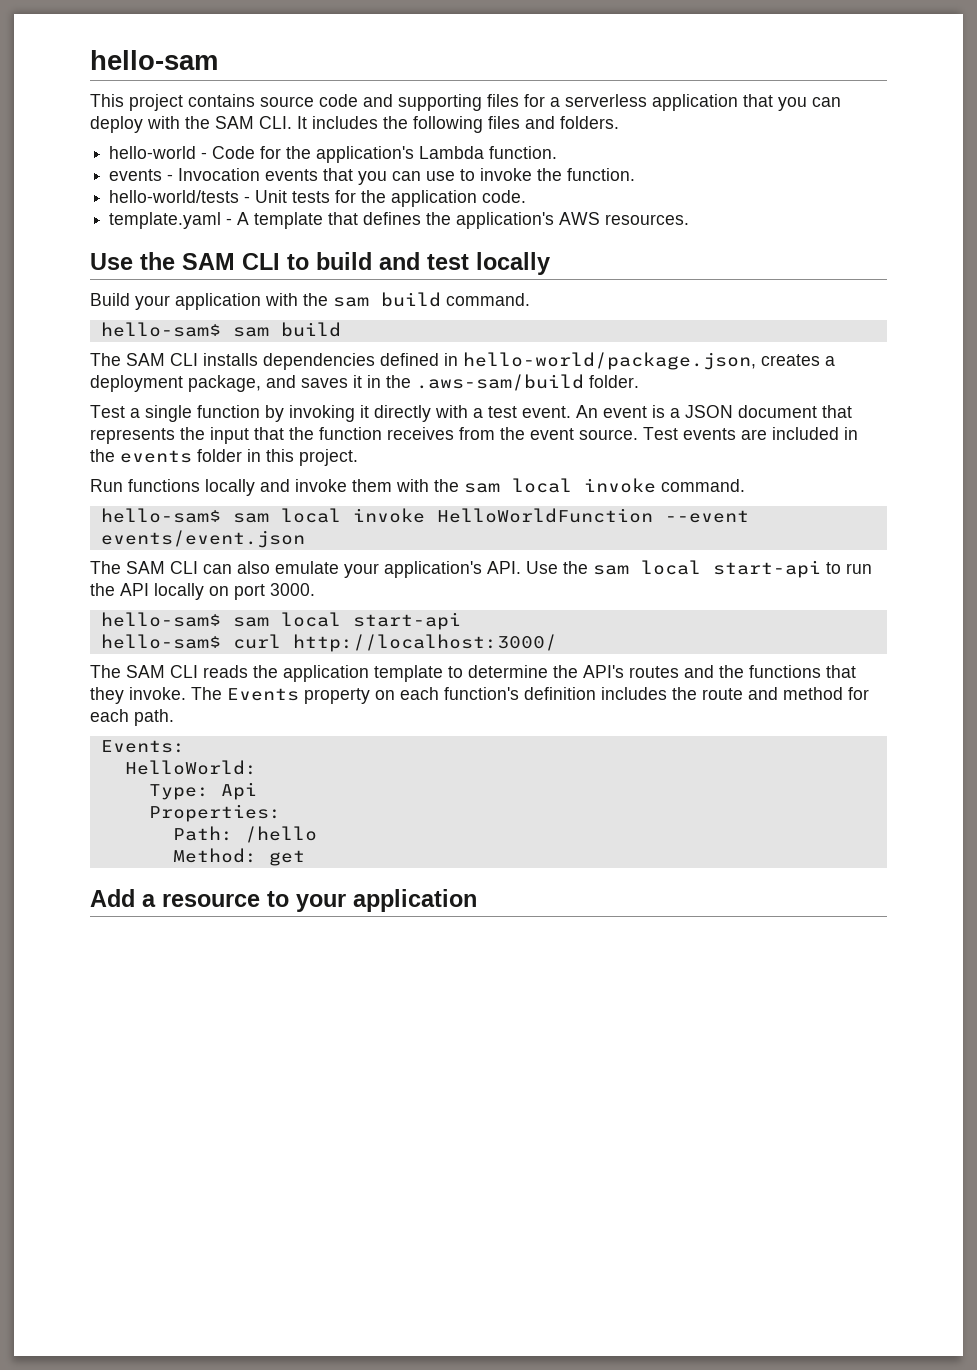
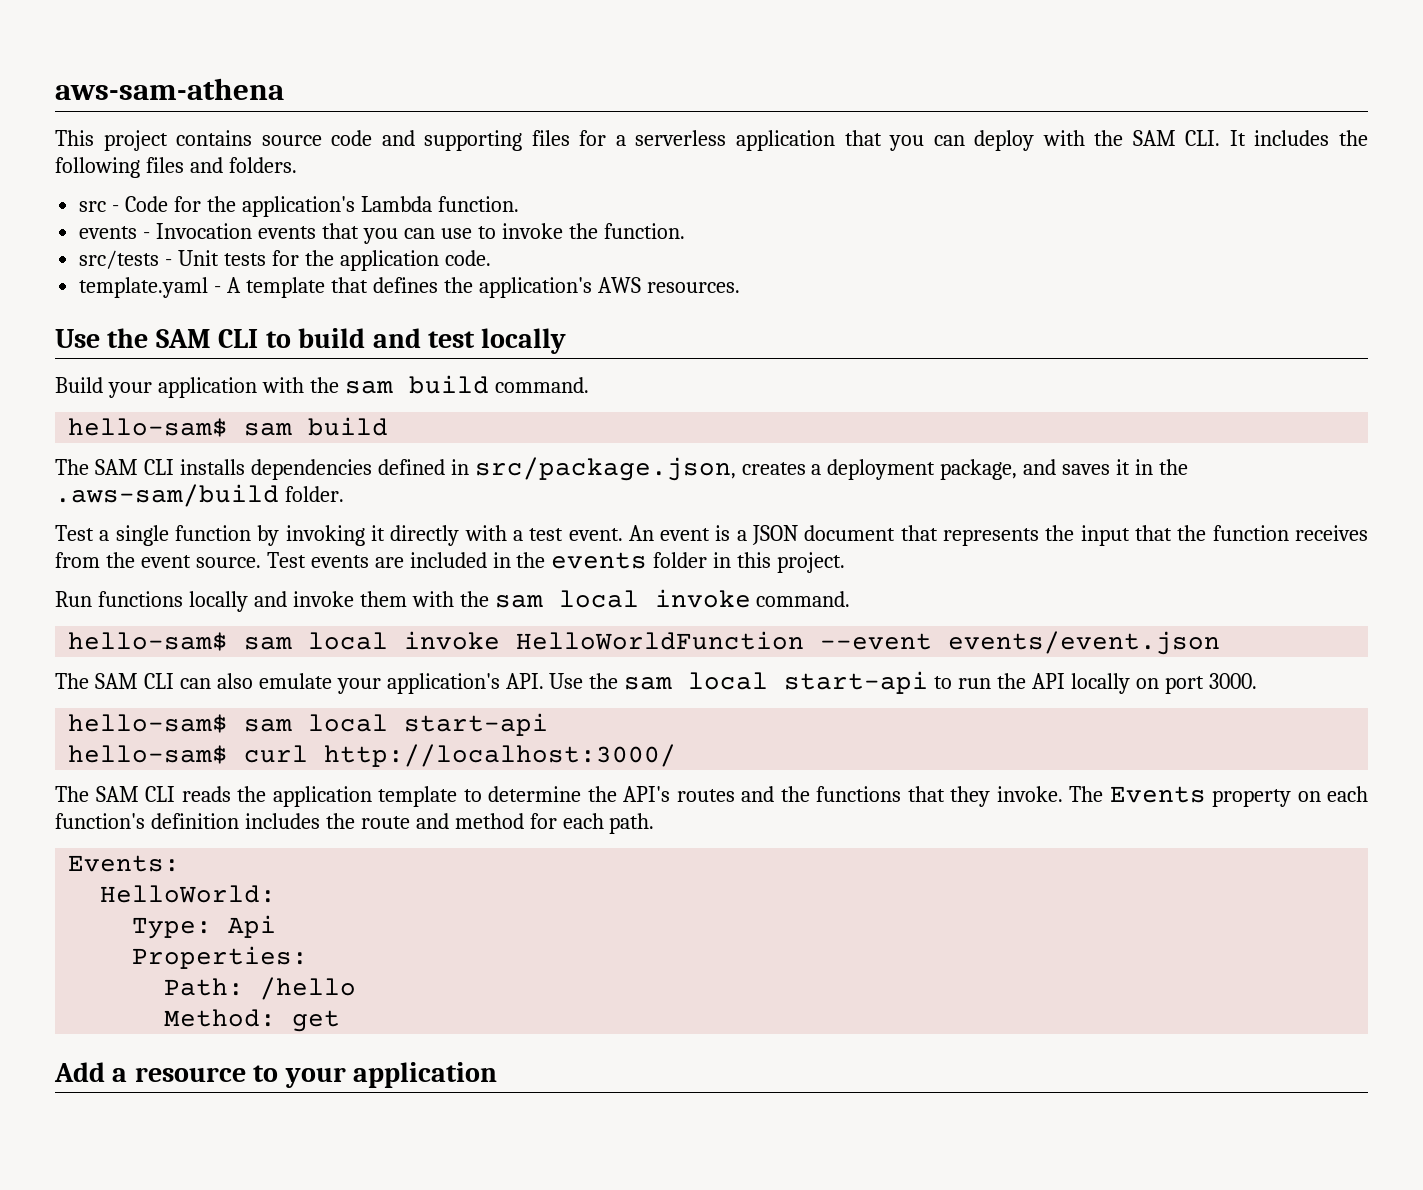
- hello-sam
+ aws-sam-athena
- hello-world - Code for the application's Lambda function.
+ src - Code for the application's Lambda function.
- hello-world/tests - Unit tests for the application code.
+ src/tests - Unit tests for the application code.
- The SAM CLI installs dependencies defined in hello-world/package.json, creates a deployment package, and saves it in the .aws-sam/build folder.
+ The SAM CLI installs dependencies defined in src/package.json, creates a deployment package, and saves it in the .aws-sam/build folder.

